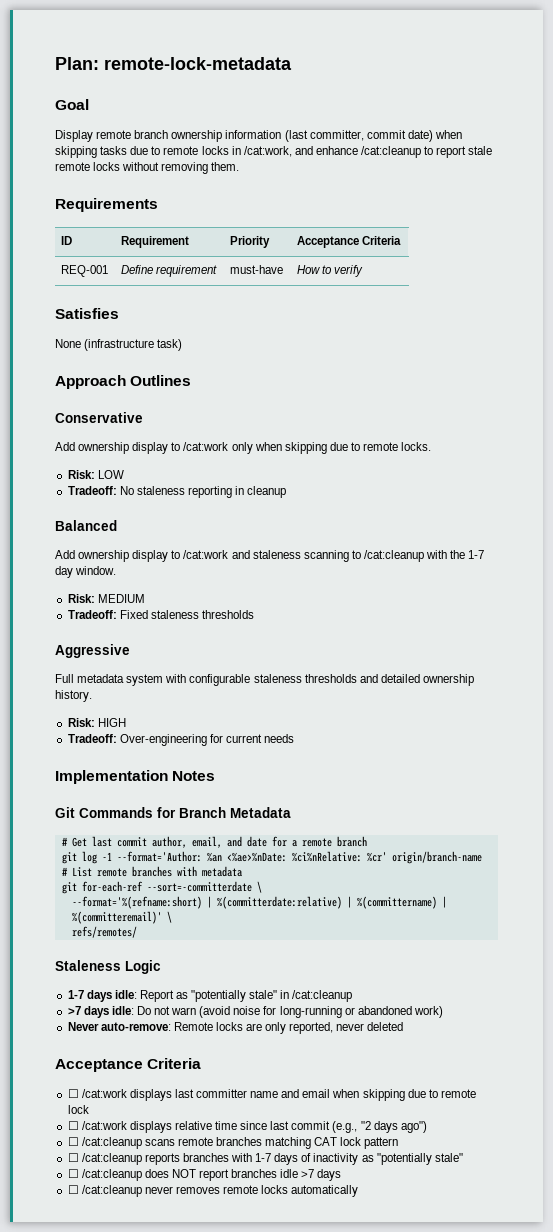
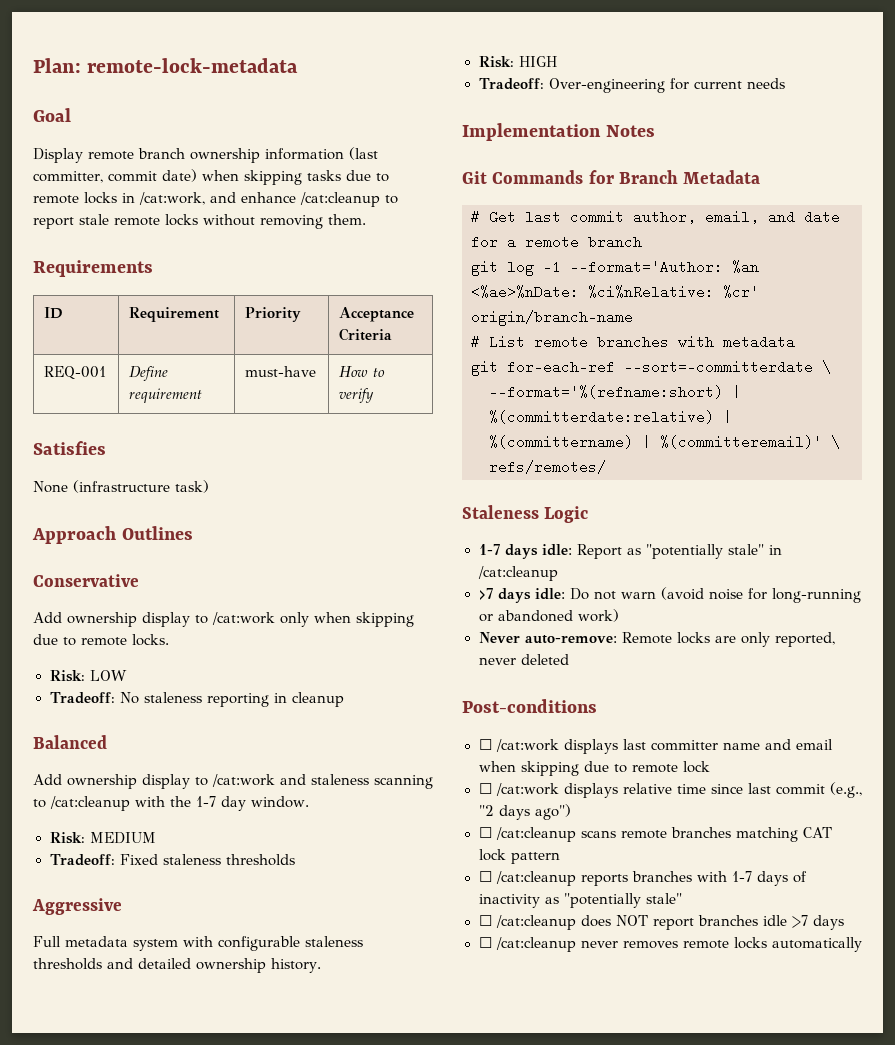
  Never auto-remove: Remote locks are only reported, never deleted
- Acceptance Criteria
+ Post-conditions

